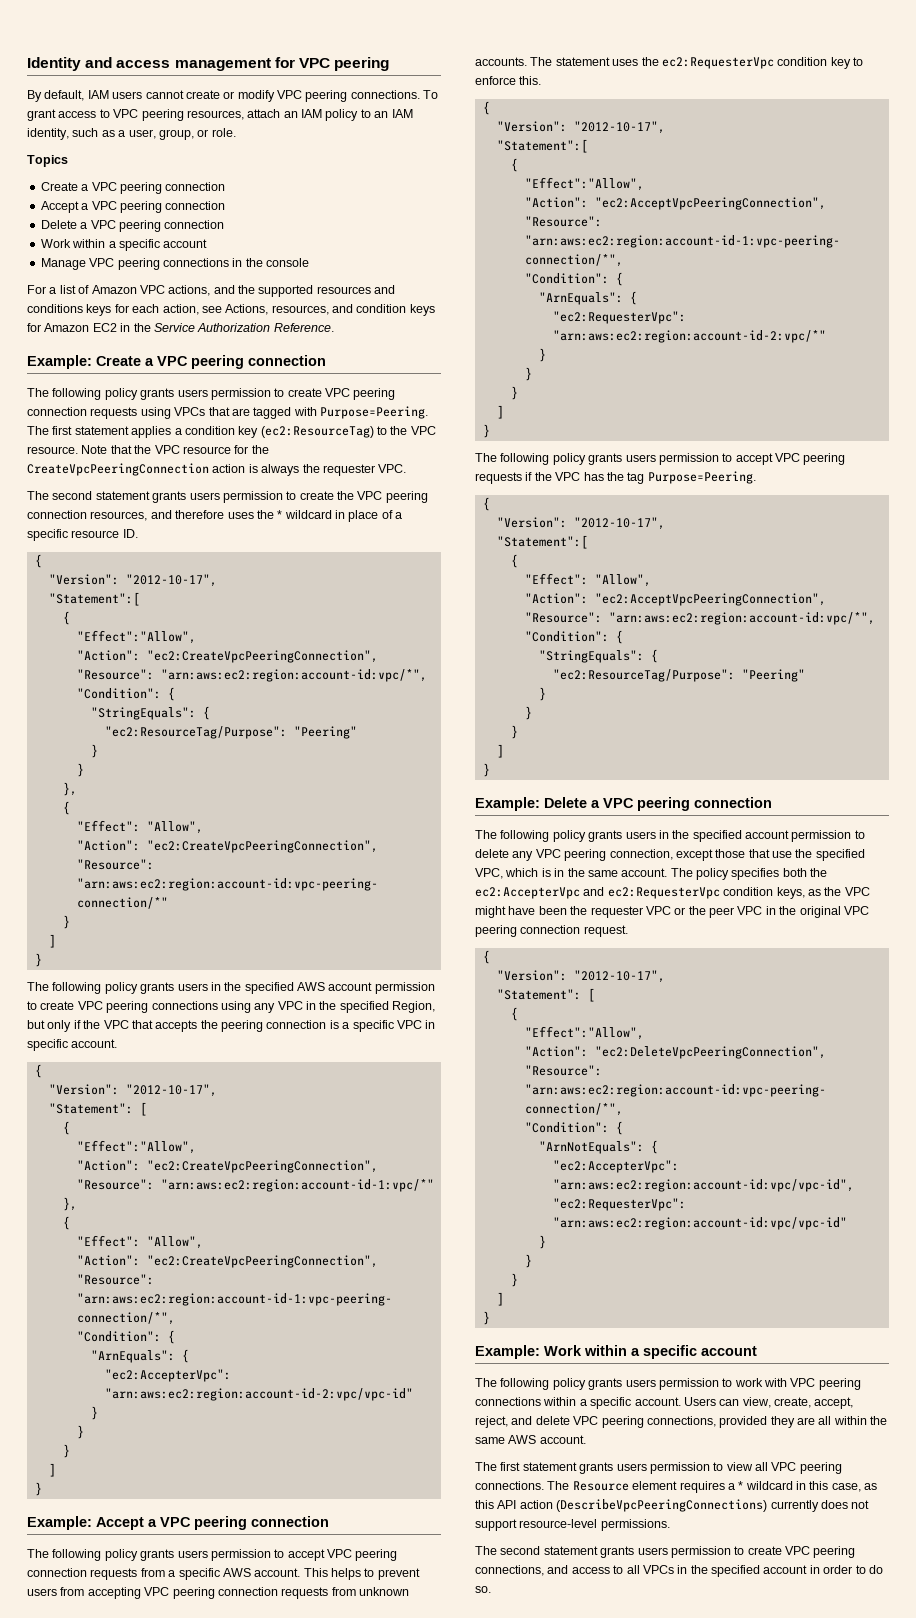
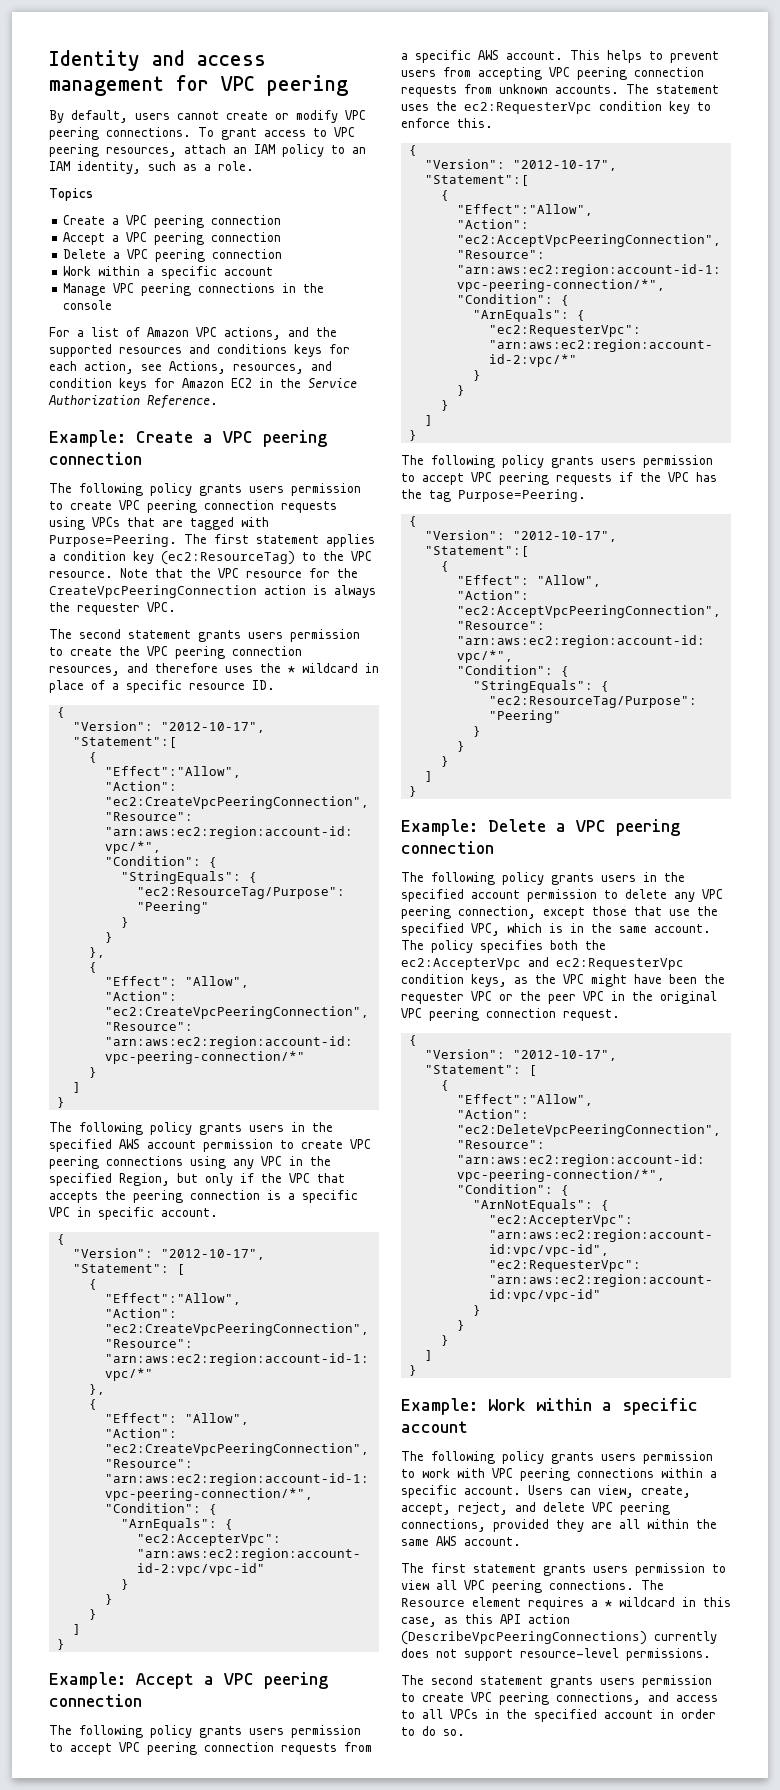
- By default, IAM users cannot create or modify VPC peering connections.
+ By default, users cannot create or modify VPC peering connections.
- To grant access to VPC peering resources, attach an IAM policy to an IAM identity, such as a user, group, or role.
+ To grant access to VPC peering resources, attach an IAM policy to an IAM identity, such as a role.

